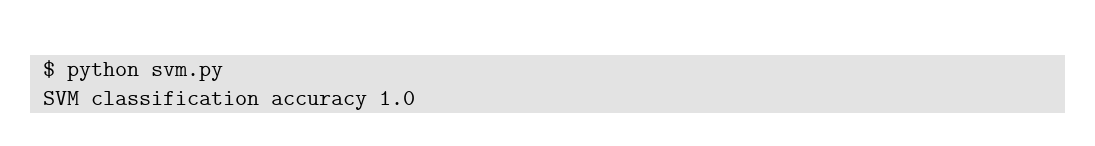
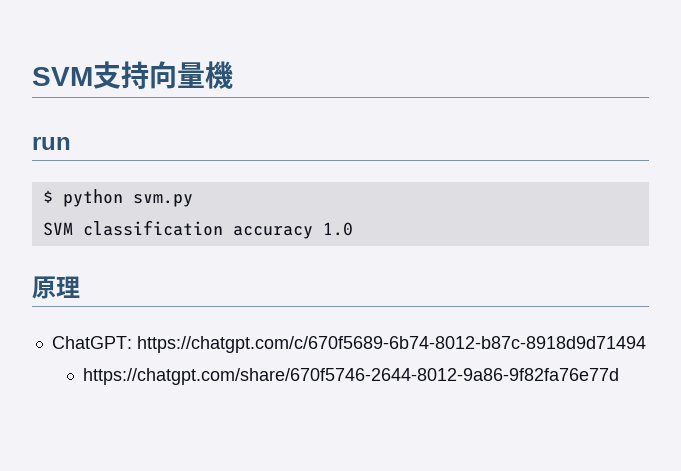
+ SVM支持向量機
+ run
+ 原理
+ ChatGPT: https://chatgpt.com/c/670f5689-6b74-8012-b87c-8918d9d71494
+ https://chatgpt.com/share/670f5746-2644-8012-9a86-9f82fa76e77d

